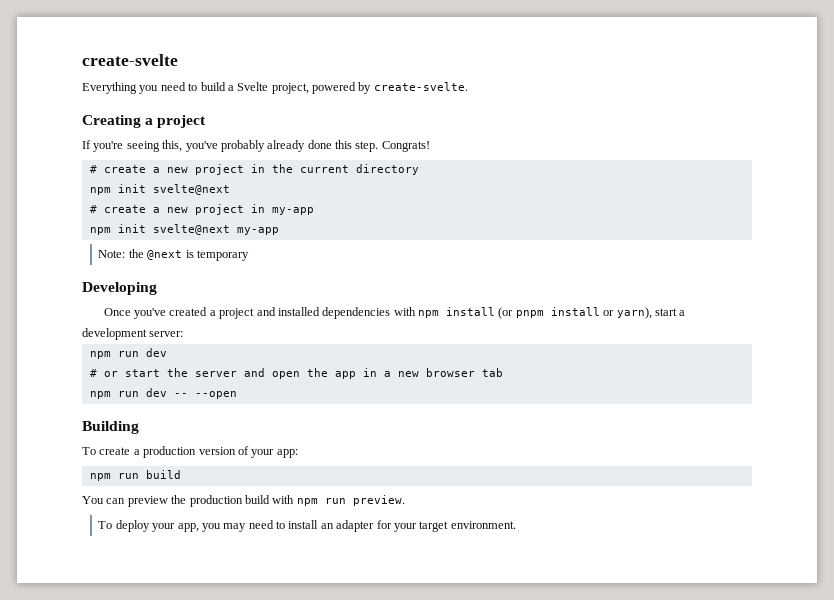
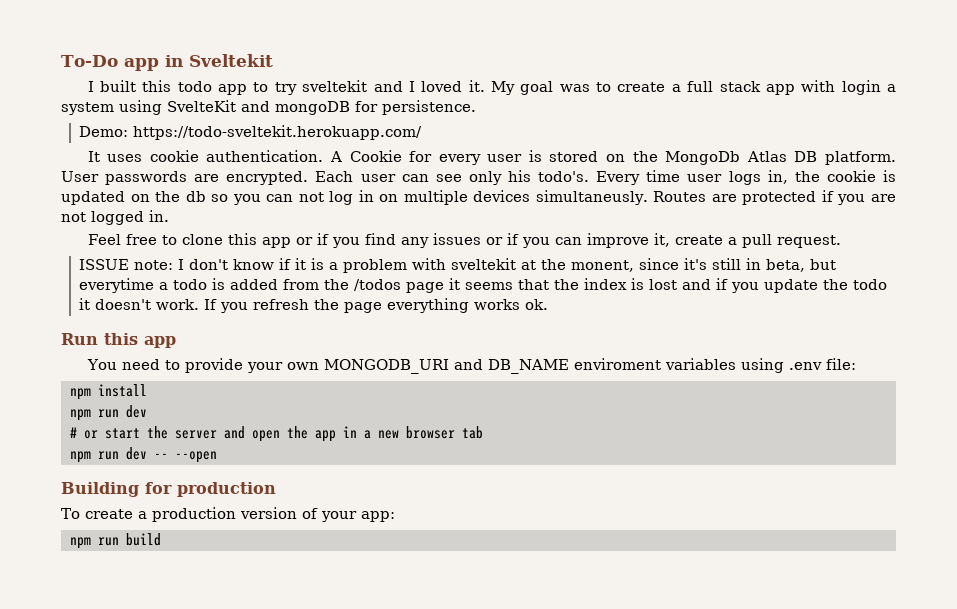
- create-svelte
- Everything you need to build a Svelte project, powered by create-svelte.
- Creating a project
- If you're seeing this, you've probably already done this step. Congrats!
- # create a new project in the current directory
- npm init svelte@next
- # create a new project in my-app
- npm init svelte@next my-app
- Note: the @next is temporary
- Developing
- Once you've created a project and installed dependencies with npm install (or pnpm install or yarn), start a development server:
+ To-Do app in Sveltekit
+ I built this todo app to try sveltekit and I loved it. My goal was to create a full stack app with login a system using SvelteKit and mongoDB for persistence.
+ Demo: https://todo-sveltekit.herokuapp.com/
+ It uses cookie authentication. A Cookie for every user is stored on the MongoDb Atlas DB platform. User passwords are encrypted. Each user can see only his todo's. Every time user logs in, the cookie is updated on the db so you can not log in on multiple devices simultaneusly. Routes are protected if you are not logged in.
+ Feel free to clone this app or if you find any issues or if you can improve it, create a pull request.
+ ISSUE note: I don't know if it is a problem with sveltekit at the monent, since it's still in beta, but everytime a todo is added from the /todos page it seems that the index is lost and if you update the todo it doesn't work. If you refresh the page everything works ok.
+ Run this app
+ You need to provide your own MONGODB_URI and DB_NAME enviroment variables using .env file:
+ npm install
- Building
+ Building for production
- You can preview the production build with npm run preview.
- To deploy your app, you may need to install an adapter for your target environment.

